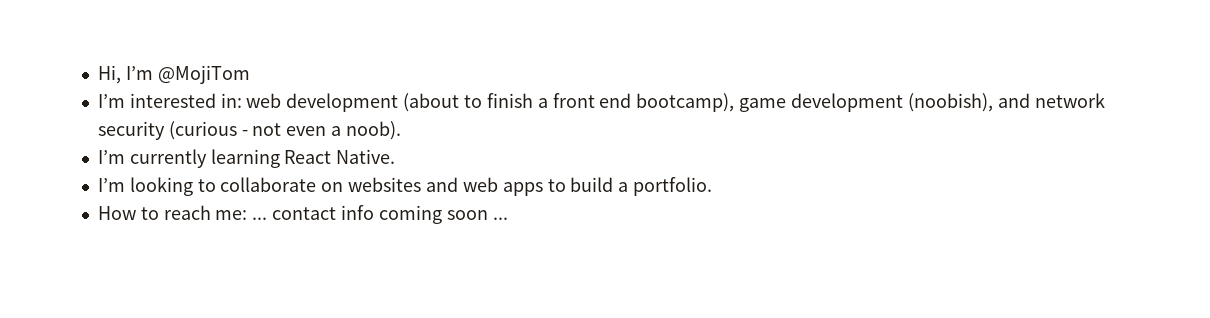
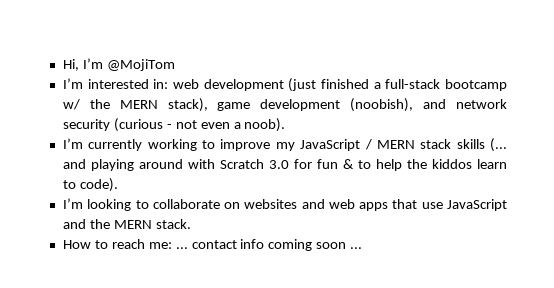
- I’m interested in: web development (about to finish a front end bootcamp), game development (noobish), and network security (curious - not even a noob).
+ I’m interested in: web development (just finished a full-stack bootcamp w/ the MERN stack), game development (noobish), and network security (curious - not even a noob).
- I’m currently learning React Native.
+ I’m currently working to improve my JavaScript / MERN stack skills (... and playing around with Scratch 3.0 for fun & to help the kiddos learn to code).
- I’m looking to collaborate on websites and web apps to build a portfolio.
+ I’m looking to collaborate on websites and web apps that use JavaScript and the MERN stack.

